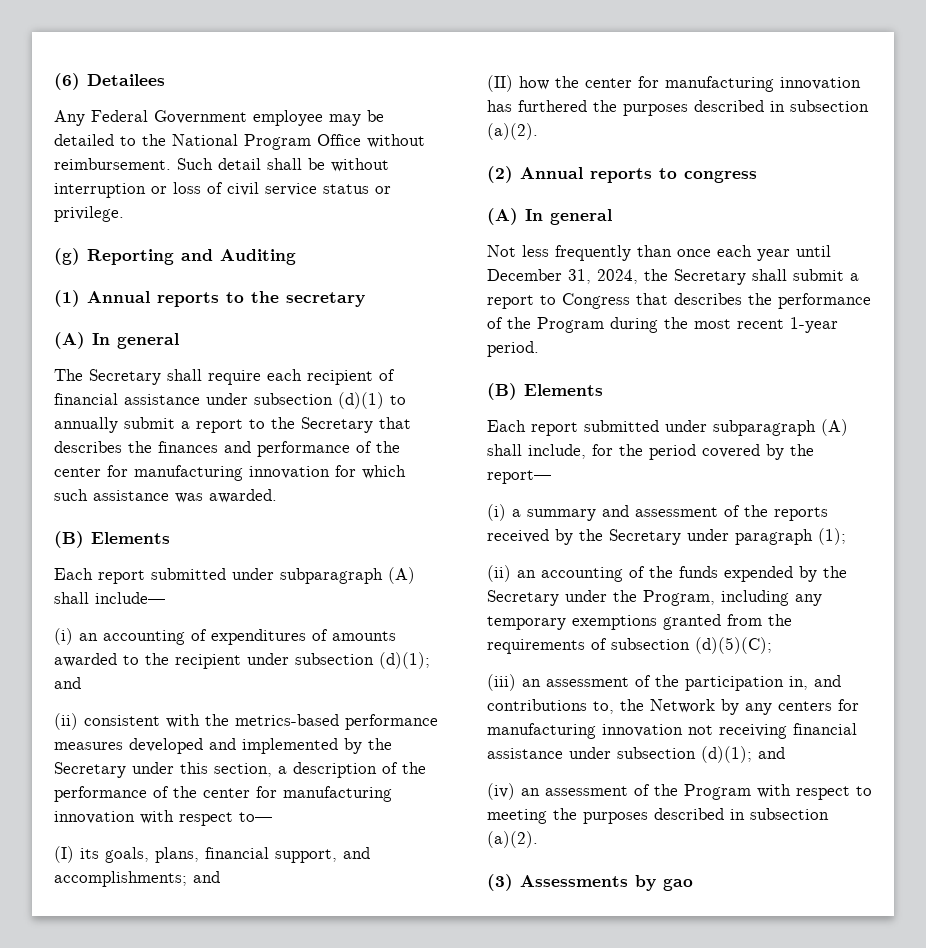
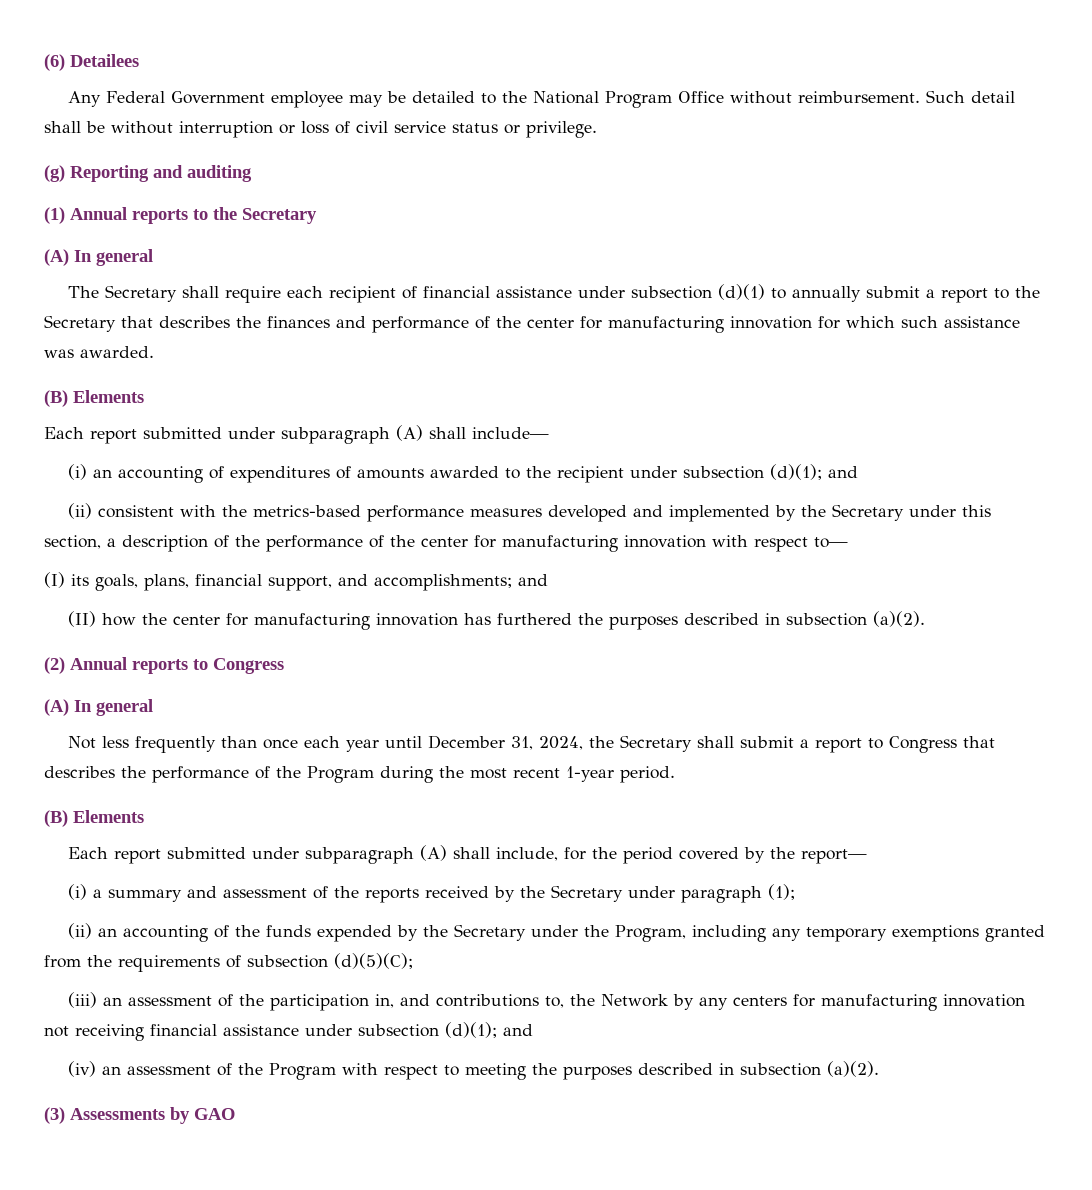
- (g) Reporting and Auditing
+ (g) Reporting and auditing
- (1) Annual reports to the secretary
+ (1) Annual reports to the Secretary
- (2) Annual reports to congress
+ (2) Annual reports to Congress
- (3) Assessments by gao
+ (3) Assessments by GAO

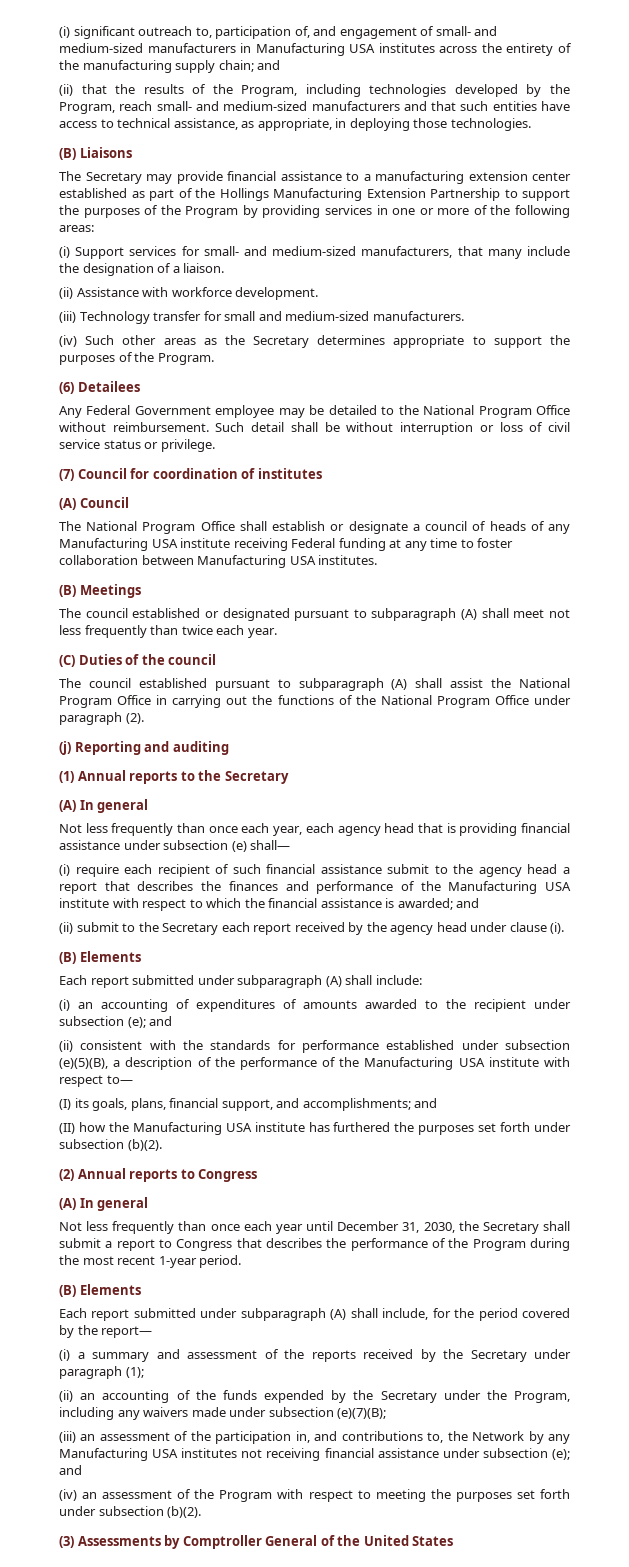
+ (i) significant outreach to, participation of, and engagement of small- and medium-sized manufacturers in Manufacturing USA institutes across the entirety of the manufacturing supply chain; and
+ (ii) that the results of the Program, including technologies developed by the Program, reach small- and medium-sized manufacturers and that such entities have access to technical assistance, as appropriate, in deploying those technologies.
+ (B) Liaisons
+ The Secretary may provide financial assistance to a manufacturing extension center established as part of the Hollings Manufacturing Extension Partnership to support the purposes of the Program by providing services in one or more of the following areas:
+ (i) Support services for small- and medium-sized manufacturers, that many include the designation of a liaison.
+ (ii) Assistance with workforce development.
+ (iii) Technology transfer for small and medium-sized manufacturers.
+ (iv) Such other areas as the Secretary determines appropriate to support the purposes of the Program.
- (g) Reporting and auditing
+ (7) Council for coordination of institutes
+ (A) Council
+ The National Program Office shall establish or designate a council of heads of any Manufacturing USA institute receiving Federal funding at any time to foster collaboration between Manufacturing USA institutes.
+ (B) Meetings
+ The council established or designated pursuant to subparagraph (A) shall meet not less frequently than twice each year.
+ (C) Duties of the council
+ The council established pursuant to subparagraph (A) shall assist the National Program Office in carrying out the functions of the National Program Office under paragraph (2).
+ (j) Reporting and auditing
- The Secretary shall require each recipient of financial assistance under subsection (d)(1) to annually submit a report to the Secretary that describes the finances and performance of the center for manufacturing innovation for which such assistance was awarded.
+ Not less frequently than once each year, each agency head that is providing financial assistance under subsection (e) shall—
+ (i) require each recipient of such financial assistance submit to the agency head a report that describes the finances and performance of the Manufacturing USA institute with respect to which the financial assistance is awarded; and
+ (ii) submit to the Secretary each report received by the agency head under clause (i).
  (B) Elements
- Each report submitted under subparagraph (A) shall include—
+ Each report submitted under subparagraph (A) shall include:
- (i) an accounting of expenditures of amounts awarded to the recipient under subsection (d)(1); and
+ (i) an accounting of expenditures of amounts awarded to the recipient under subsection (e); and
- (ii) consistent with the metrics-based performance measures developed and implemented by the Secretary under this section, a description of the performance of the center for manufacturing innovation with respect to—
+ (ii) consistent with the standards for performance established under subsection (e)(5)(B), a description of the performance of the Manufacturing USA institute with respect to—
- (II) how the center for manufacturing innovation has furthered the purposes described in subsection (a)(2).
+ (II) how the Manufacturing USA institute has furthered the purposes set forth under subsection (b)(2).
- Not less frequently than once each year until December 31, 2024, the Secretary shall submit a report to Congress that describes the performance of the Program during the most recent 1-year period.
+ Not less frequently than once each year until December 31, 2030, the Secretary shall submit a report to Congress that describes the performance of the Program during the most recent 1-year period.
- (ii) an accounting of the funds expended by the Secretary under the Program, including any temporary exemptions granted from the requirements of subsection (d)(5)(C);
+ (ii) an accounting of the funds expended by the Secretary under the Program, including any waivers made under subsection (e)(7)(B);
- (iii) an assessment of the participation in, and contributions to, the Network by any centers for manufacturing innovation not receiving financial assistance under subsection (d)(1); and
+ (iii) an assessment of the participation in, and contributions to, the Network by any Manufacturing USA institutes not receiving financial assistance under subsection (e); and
- (iv) an assessment of the Program with respect to meeting the purposes described in subsection (a)(2).
- (3) Assessments by GAO
+ (iv) an assessment of the Program with respect to meeting the purposes set forth under subsection (b)(2).
+ (3) Assessments by Comptroller General of the United States

